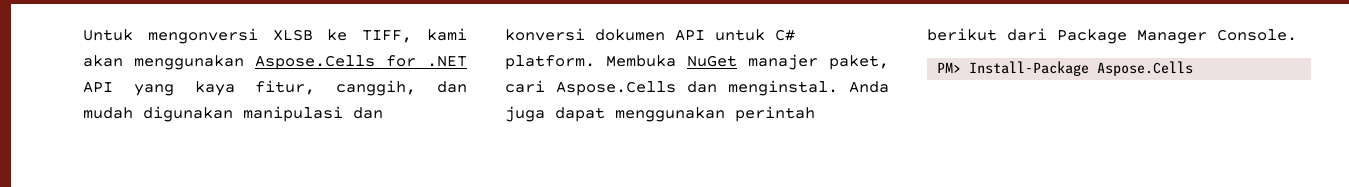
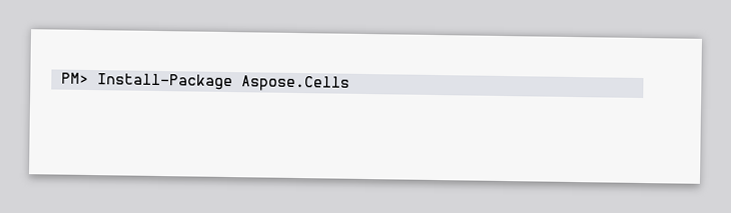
- Untuk mengonversi XLSB ke TIFF, kami akan menggunakan Aspose.Cells for .NET API yang kaya fitur, canggih, dan mudah digunakan manipulasi dan konversi dokumen API untuk C# platform. Membuka NuGet manajer paket, cari Aspose.Cells dan menginstal. Anda juga dapat menggunakan perintah berikut dari Package Manager Console.

